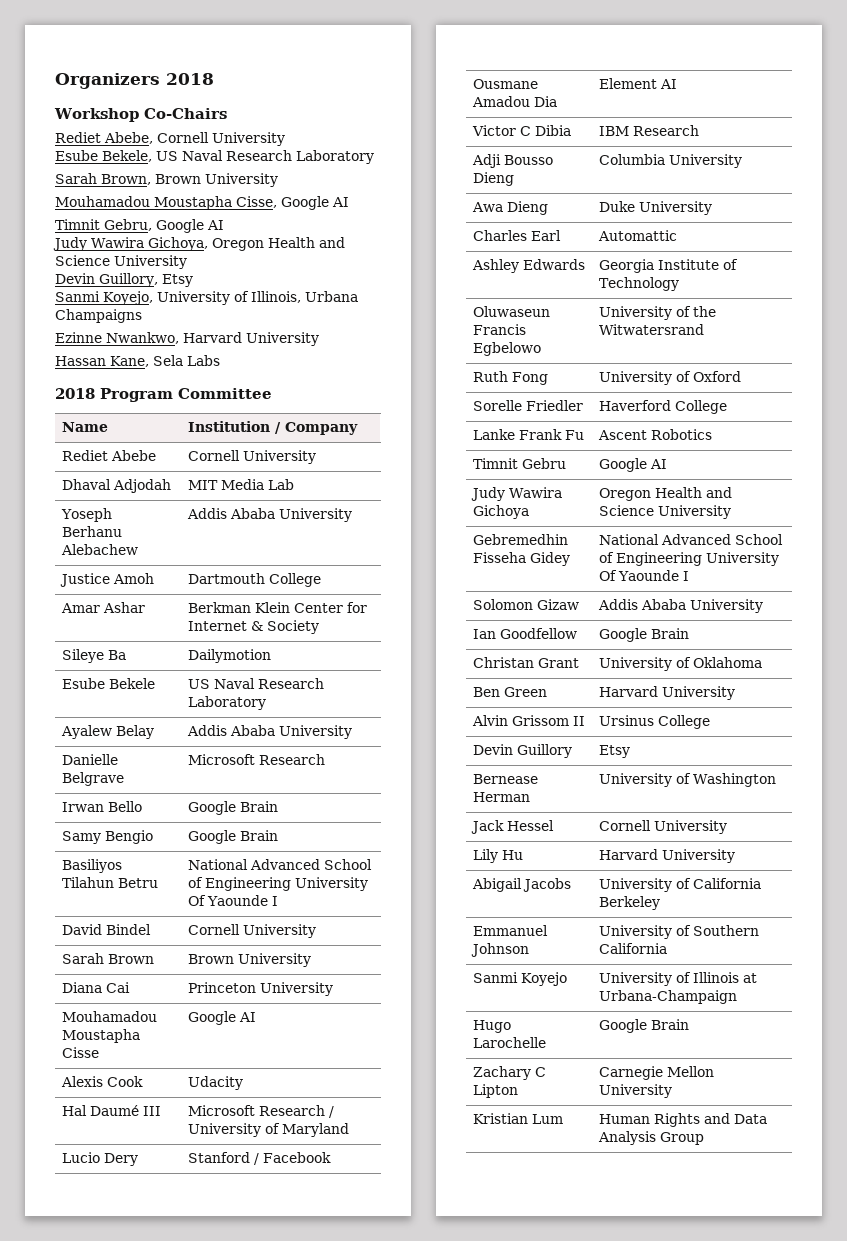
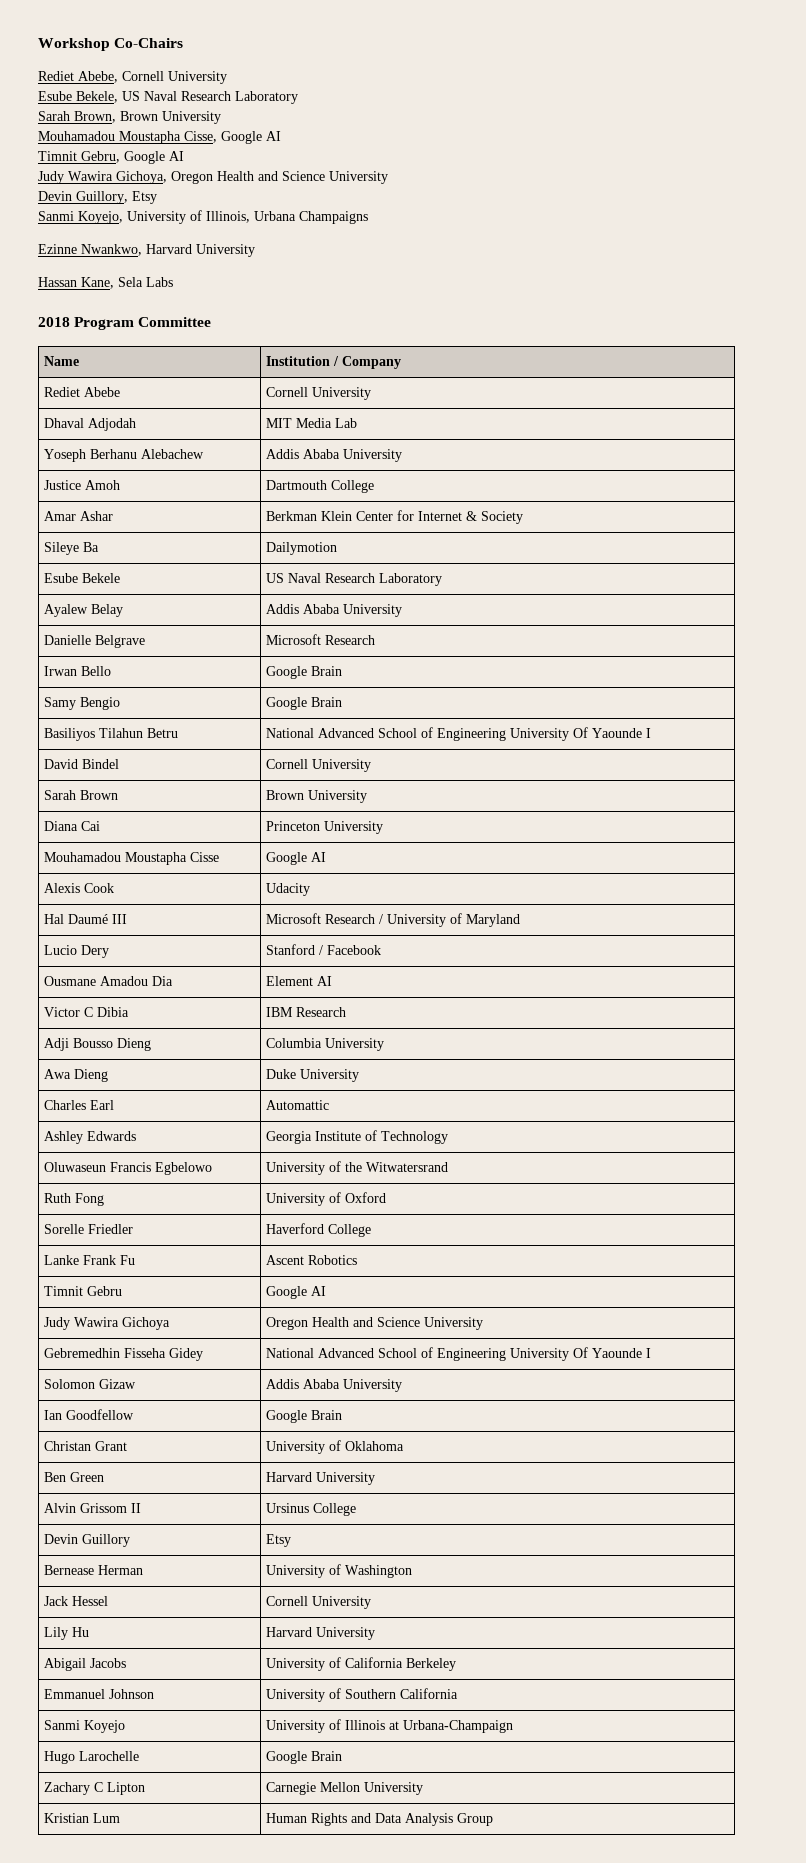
- Organizers 2018

